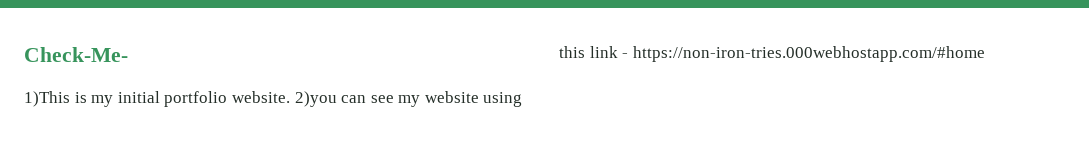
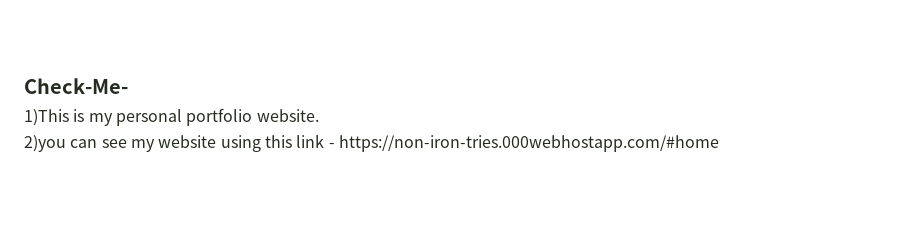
- 1)This is my initial portfolio website. 2)you can see my website using this link - https://non-iron-tries.000webhostapp.com/#home
+ 1)This is my personal portfolio website.
+ 2)you can see my website using this link - https://non-iron-tries.000webhostapp.com/#home

